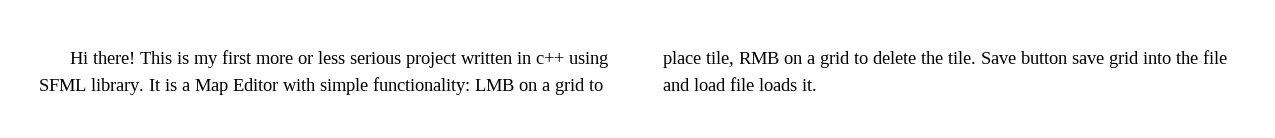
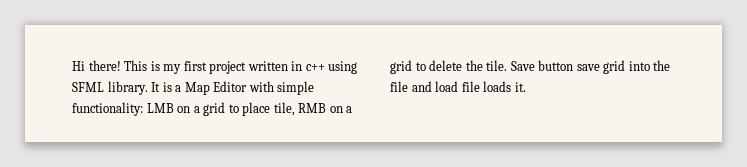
- This is my first more or less serious project written in c++ using SFML library.
+ This is my first project written in c++ using SFML library.

